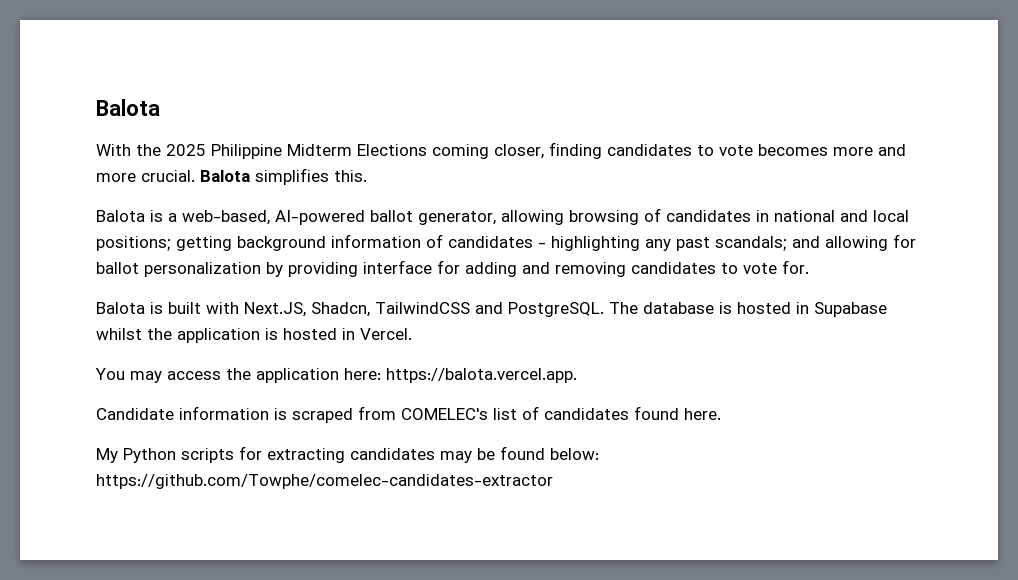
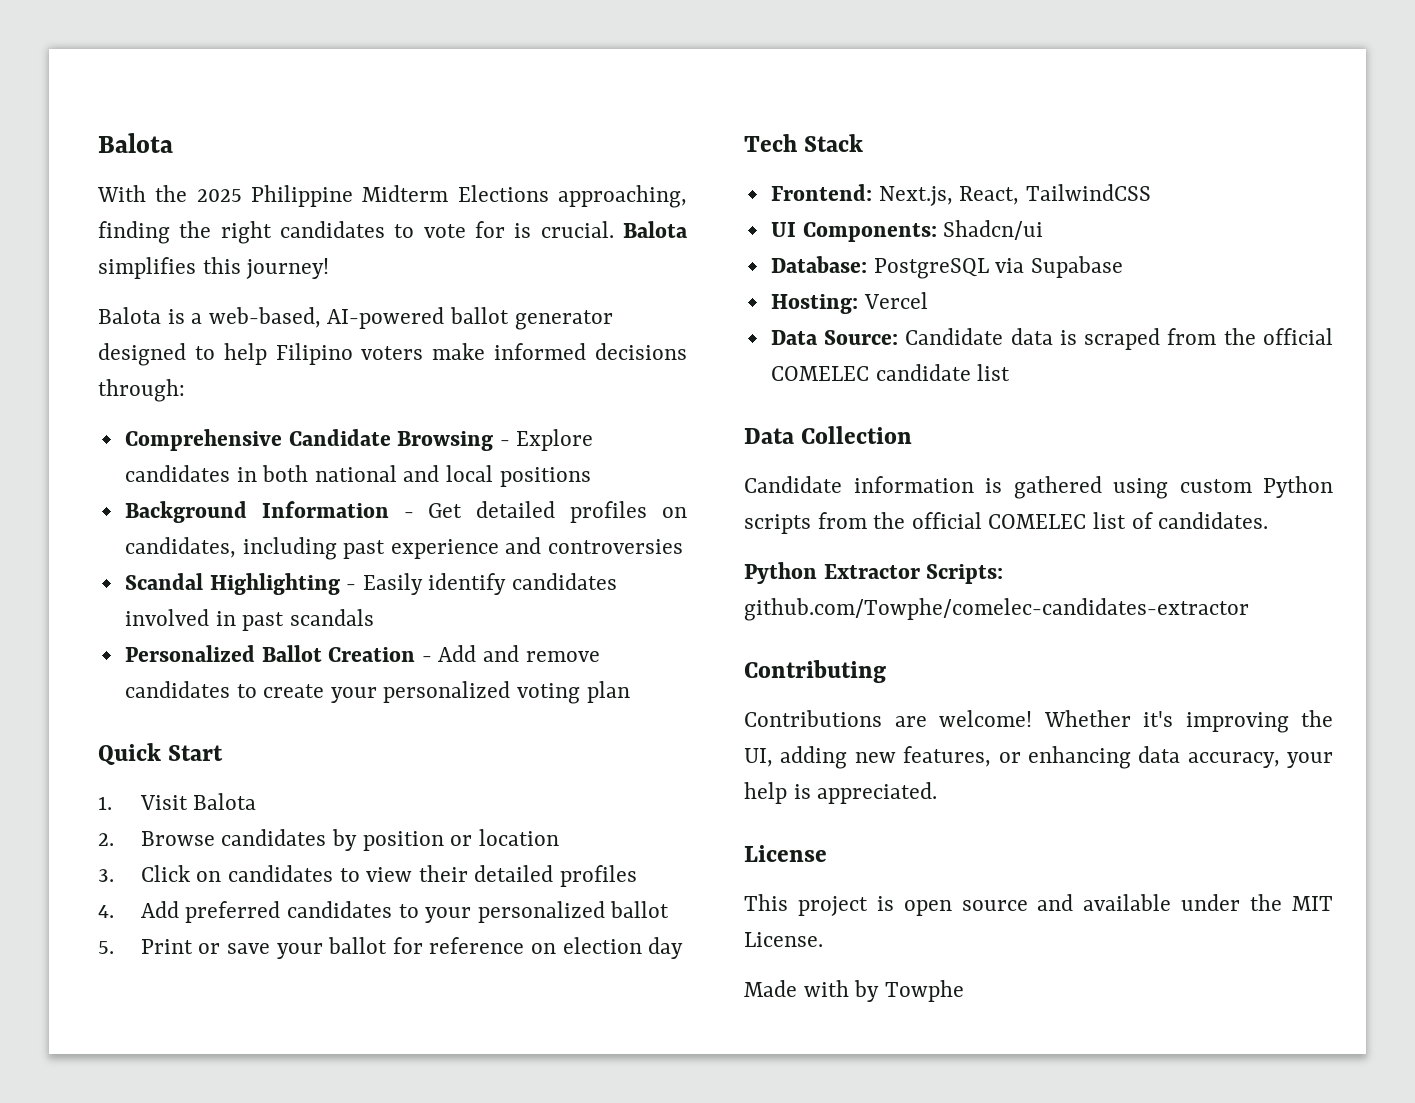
- With the 2025 Philippine Midterm Elections coming closer, finding candidates to vote becomes more and more crucial.
+ With the 2025 Philippine Midterm Elections approaching, finding the right candidates to vote for is crucial.
- Balota simplifies this.
+ Balota simplifies this journey!
- Balota is a web-based, AI-powered ballot generator, allowing browsing of candidates in national and local positions; getting background information of candidates - highlighting any past scandals; and allowing for ballot personalization by providing interface for adding and removing candidates to vote for.
- Balota is built with Next.JS, Shadcn, TailwindCSS and PostgreSQL. The database is hosted in Supabase whilst the application is hosted in Vercel.
- You may access the application here: https://balota.vercel.app.
- Candidate information is scraped from COMELEC's list of candidates found here.
- My Python scripts for extracting candidates may be found below: https://github.com/Towphe/comelec-candidates-extractor
+ Balota is a web-based, AI-powered ballot generator designed to help Filipino voters make informed decisions through:
+ Comprehensive Candidate Browsing - Explore candidates in both national and local positions
+ Background Information - Get detailed profiles on candidates, including past experience and controversies
+ Scandal Highlighting - Easily identify candidates involved in past scandals
+ Personalized Ballot Creation - Add and remove candidates to create your personalized voting plan
+ Quick Start
+ 1. Visit Balota
+ 2. Browse candidates by position or location
+ 3. Click on candidates to view their detailed profiles
+ 4. Add preferred candidates to your personalized ballot
+ 5. Print or save your ballot for reference on election day
+ Tech Stack
+ Frontend: Next.js, React, TailwindCSS
+ UI Components: Shadcn/ui
+ Database: PostgreSQL via Supabase
+ Hosting: Vercel
+ Data Source: Candidate data is scraped from the official COMELEC candidate list
+ Data Collection
+ Candidate information is gathered using custom Python scripts from the official COMELEC list of candidates.
+ Python Extractor Scripts: github.com/Towphe/comelec-candidates-extractor
+ Contributing
+ Contributions are welcome! Whether it's improving the UI, adding new features, or enhancing data accuracy, your help is appreciated.
+ License
+ This project is open source and available under the MIT License.
+ Made with by Towphe

